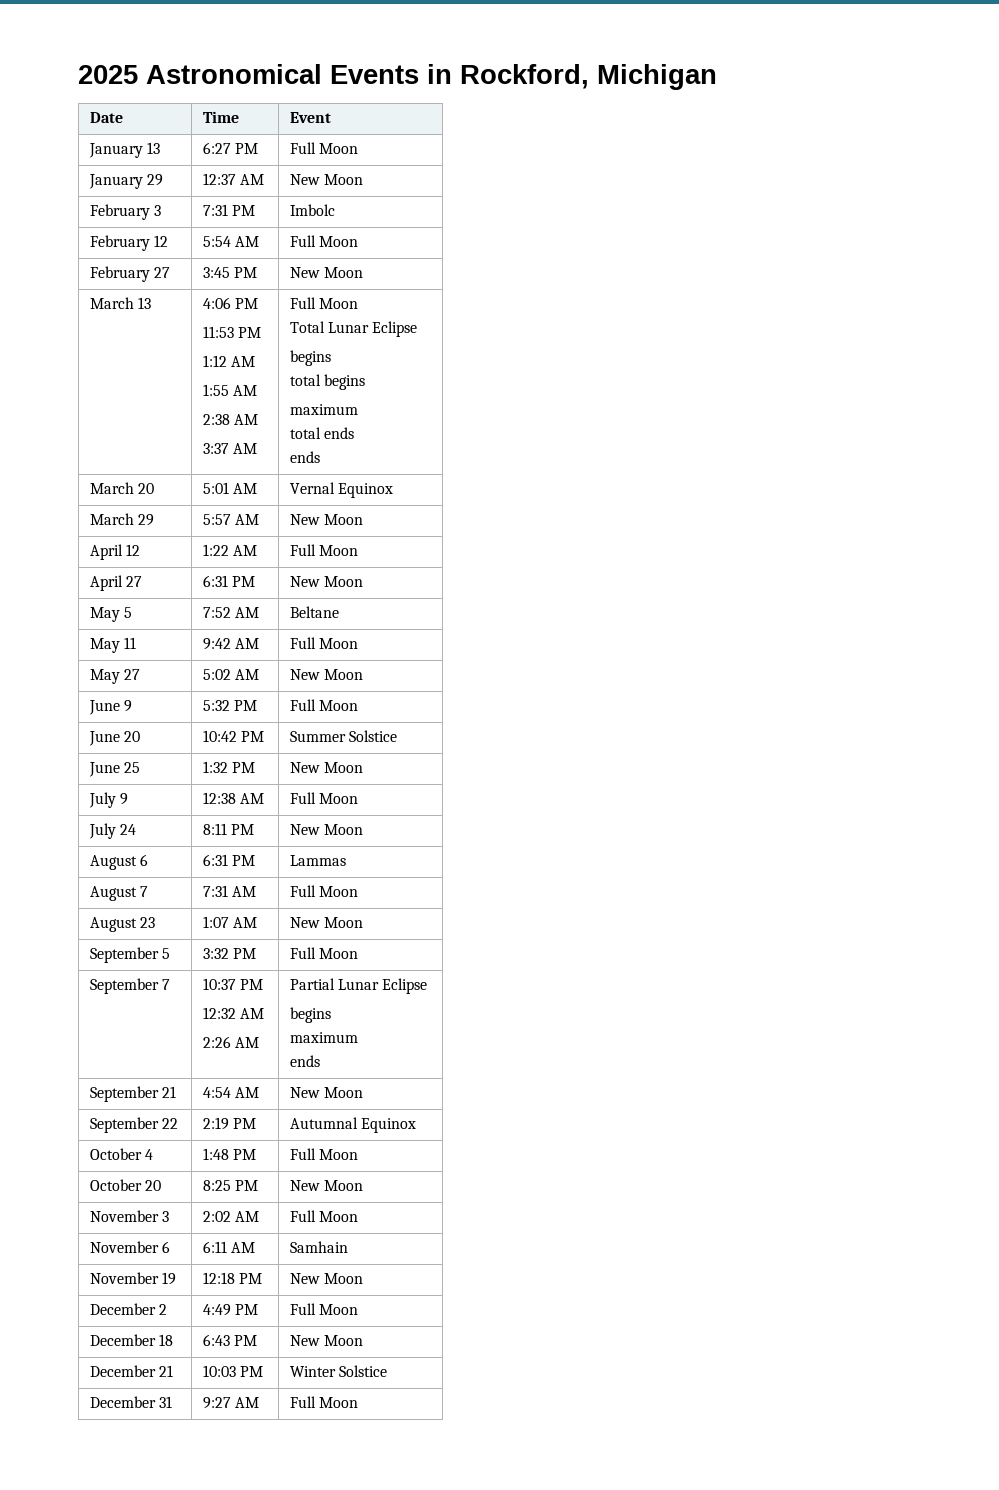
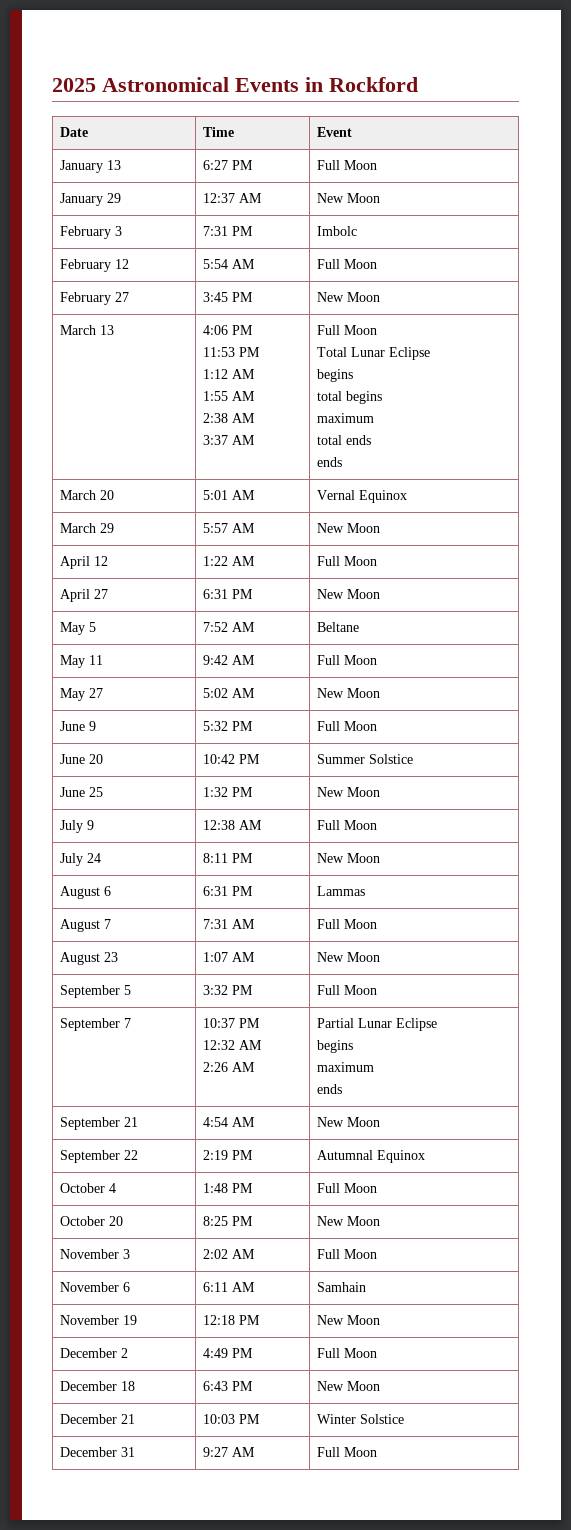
- 2025 Astronomical Events in Rockford, Michigan
+ 2025 Astronomical Events in Rockford

